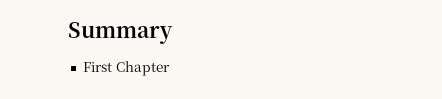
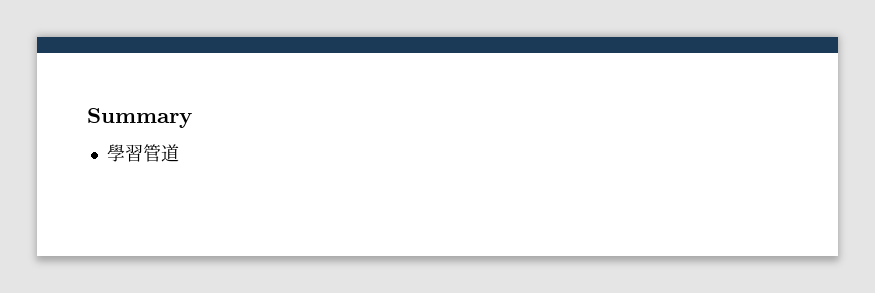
- First Chapter
+ 學習管道

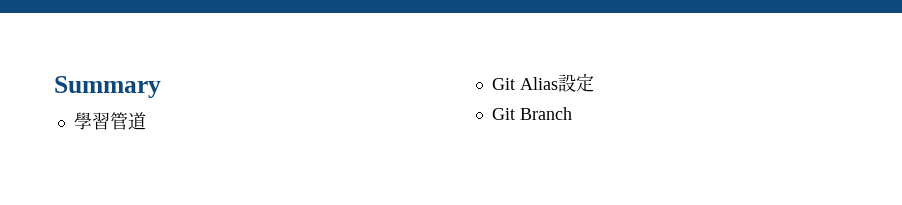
+ Git Alias設定
+ Git Branch

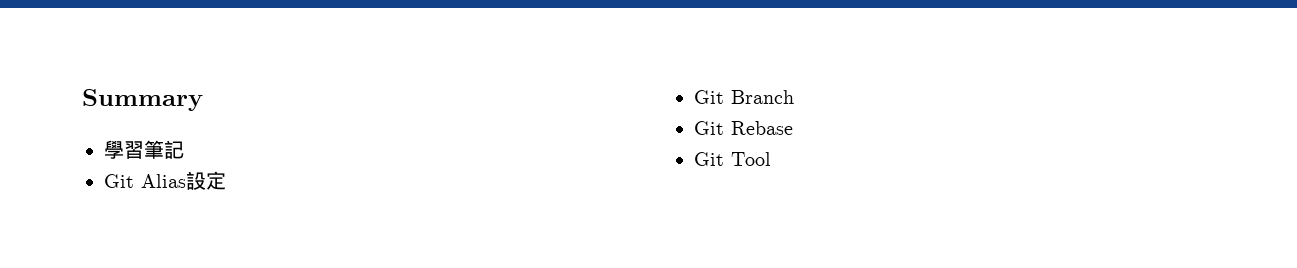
- 學習管道
+ 學習筆記
+ Git Rebase
+ Git Tool

